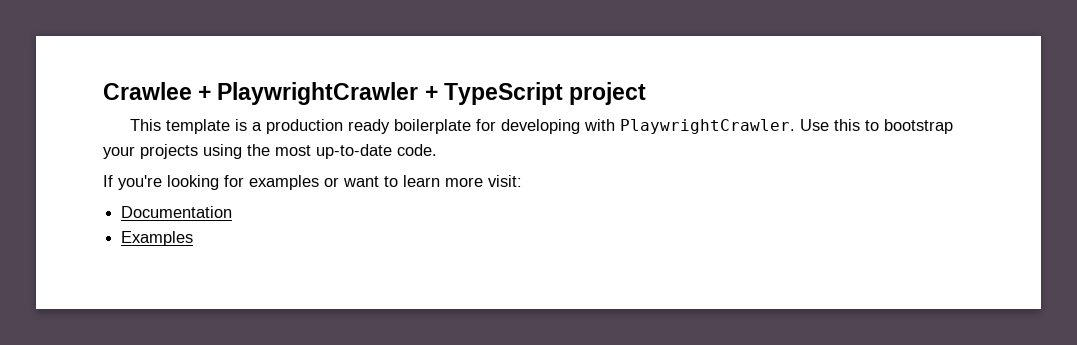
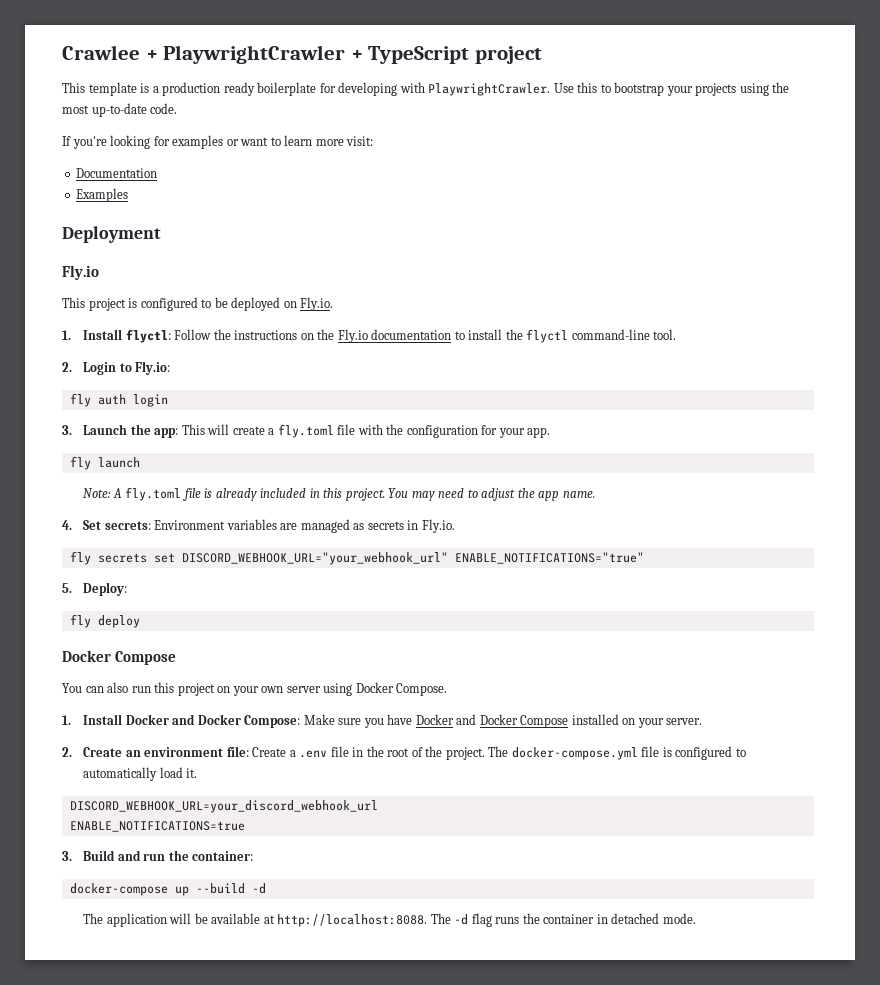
+ Deployment
+ Fly.io
+ This project is configured to be deployed on Fly.io.
+ 1. Install flyctl: Follow the instructions on the Fly.io documentation to install the flyctl command-line tool.
+ 2. Login to Fly.io:
+ fly auth login
+ 3. Launch the app: This will create a fly.toml file with the configuration for your app.
+ fly launch
+ Note: A fly.toml file is already included in this project. You may need to adjust the app name.
+ 4. Set secrets: Environment variables are managed as secrets in Fly.io.
+ fly secrets set DISCORD_WEBHOOK_URL="your_webhook_url" ENABLE_NOTIFICATIONS="true"
+ 5. Deploy:
+ fly deploy
+ Docker Compose
+ You can also run this project on your own server using Docker Compose.
+ 1. Install Docker and Docker Compose: Make sure you have Docker and Docker Compose installed on your server.
+ 2. Create an environment file: Create a .env file in the root of the project. The docker-compose.yml file is configured to automatically load it.
+ DISCORD_WEBHOOK_URL=your_discord_webhook_url
+ ENABLE_NOTIFICATIONS=true
+ 3. Build and run the container:
+ docker-compose up --build -d
+ The application will be available at http://localhost:8088. The -d flag runs the container in detached mode.

